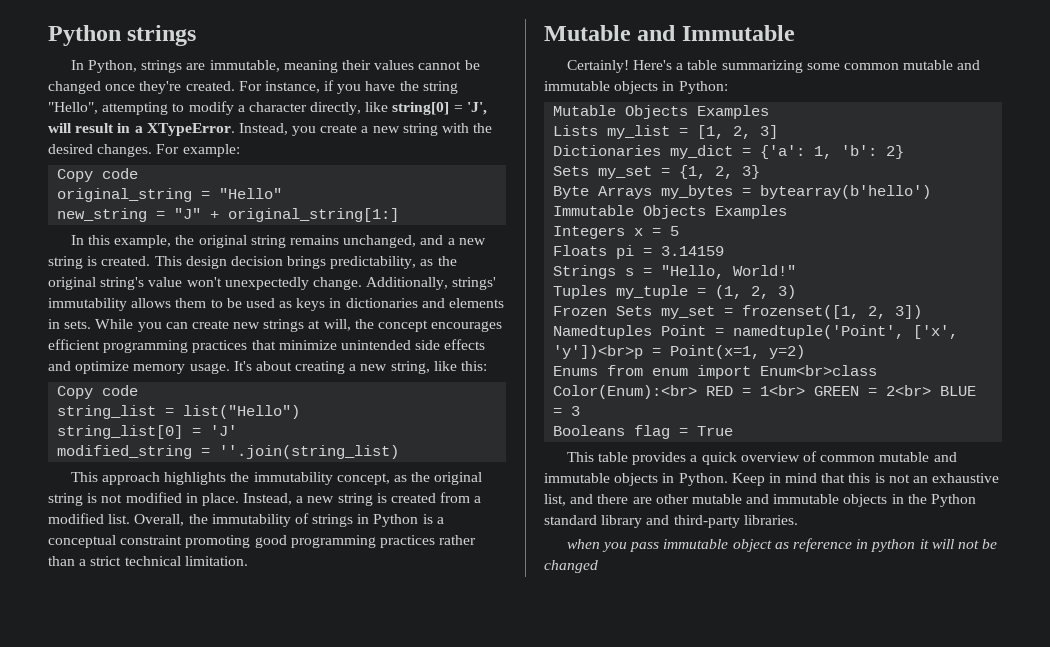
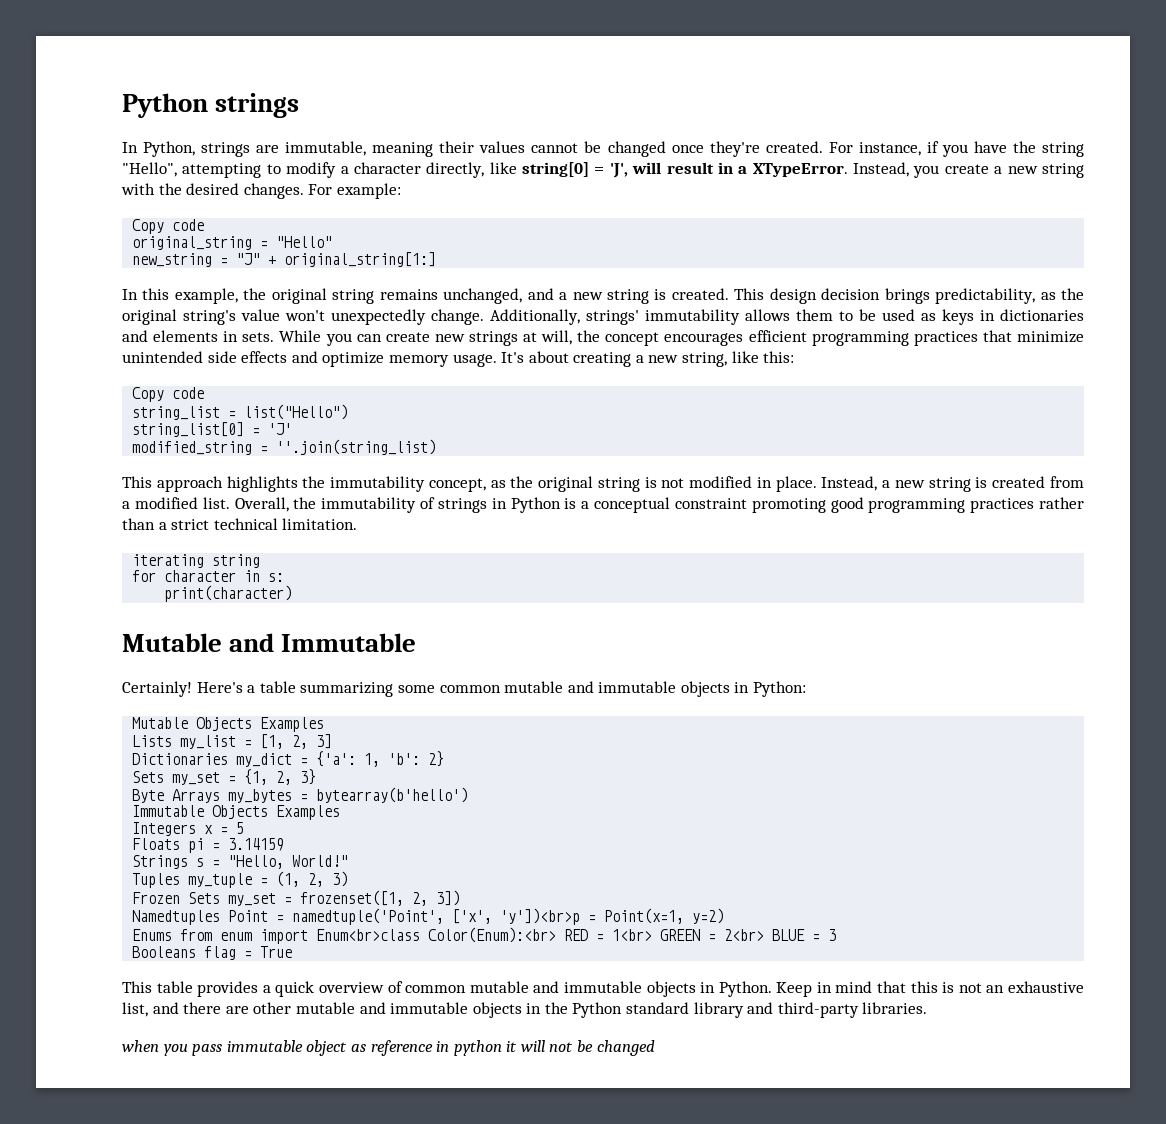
+ iterating string
+ for character in s:
+ print(character)

